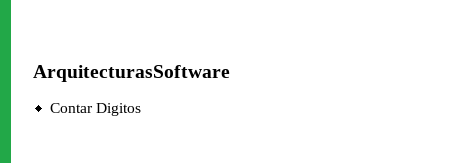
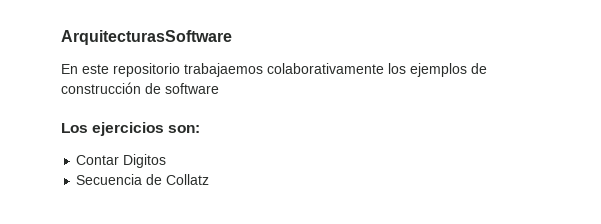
+ En este repositorio trabajaemos colaborativamente los ejemplos de construcción de software
+ Los ejercicios son:
+ Secuencia de Collatz

